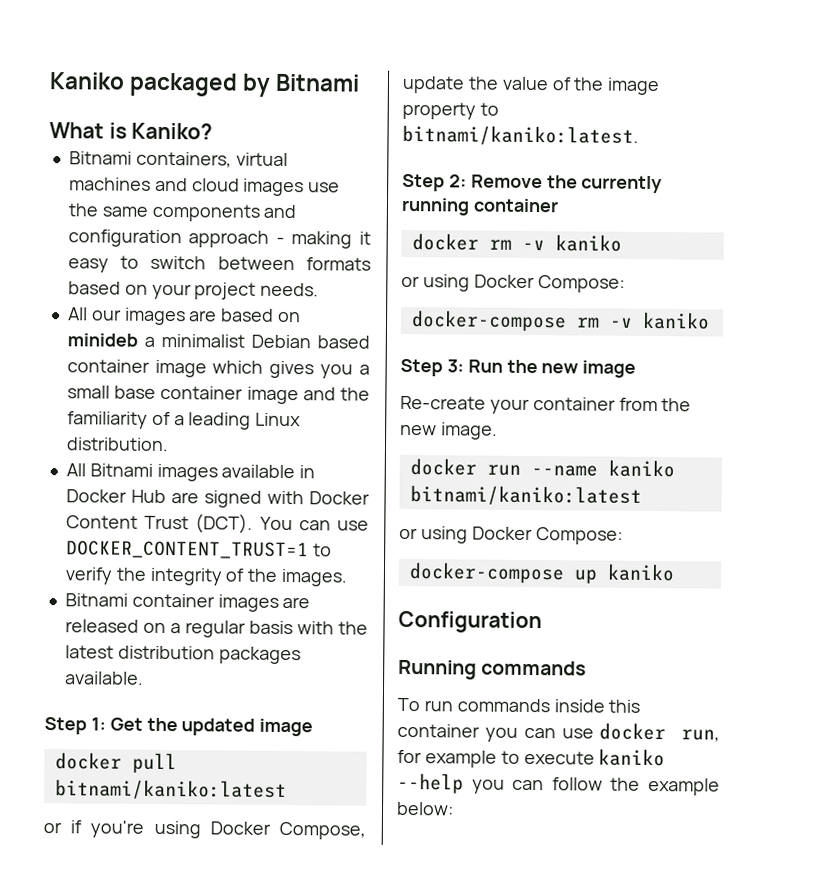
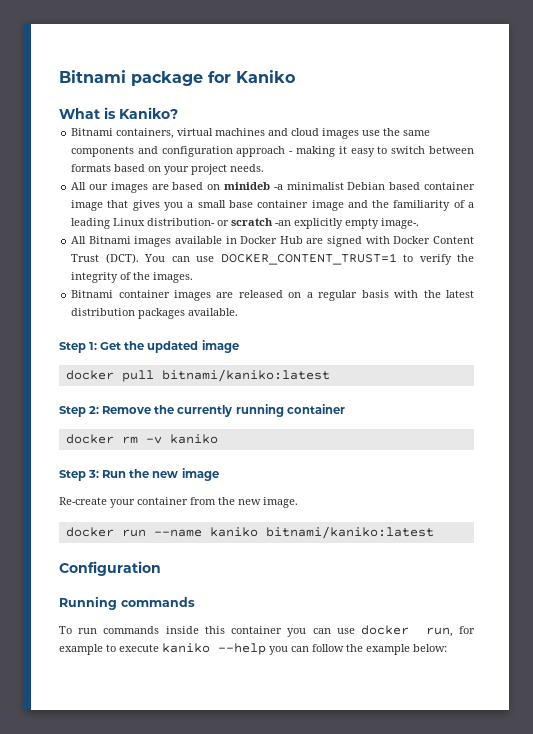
- Kaniko packaged by Bitnami
+ Bitnami package for Kaniko
- All our images are based on minideb a minimalist Debian based container image which gives you a small base container image and the familiarity of a leading Linux distribution.
+ All our images are based on minideb -a minimalist Debian based container image that gives you a small base container image and the familiarity of a leading Linux distribution- or scratch -an explicitly empty image-.
- or if you're using Docker Compose, update the value of the image property to bitnami/kaniko:latest.
  docker rm -v kaniko
- or using Docker Compose:
- docker-compose rm -v kaniko
  docker run --name kaniko bitnami/kaniko:latest
- or using Docker Compose:
- docker-compose up kaniko

